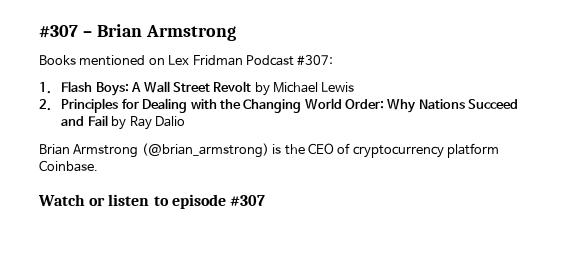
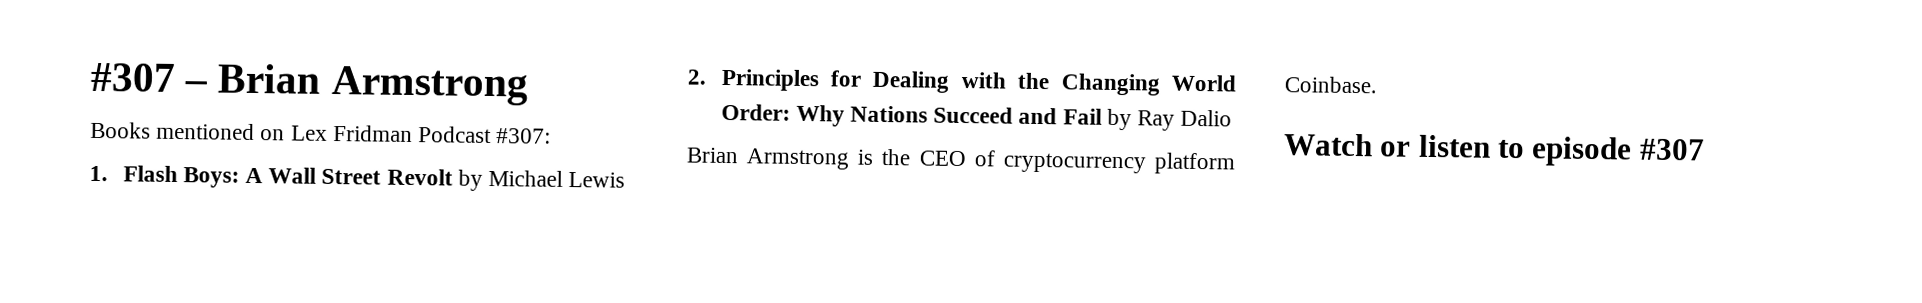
- Brian Armstrong (@brian_armstrong) is the CEO of cryptocurrency platform Coinbase.
+ Brian Armstrong is the CEO of cryptocurrency platform Coinbase.

